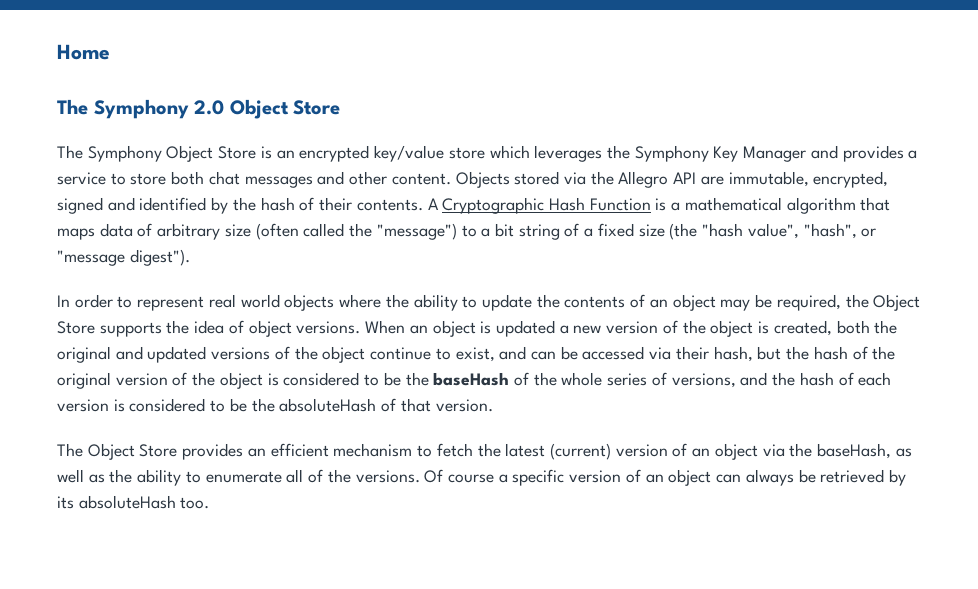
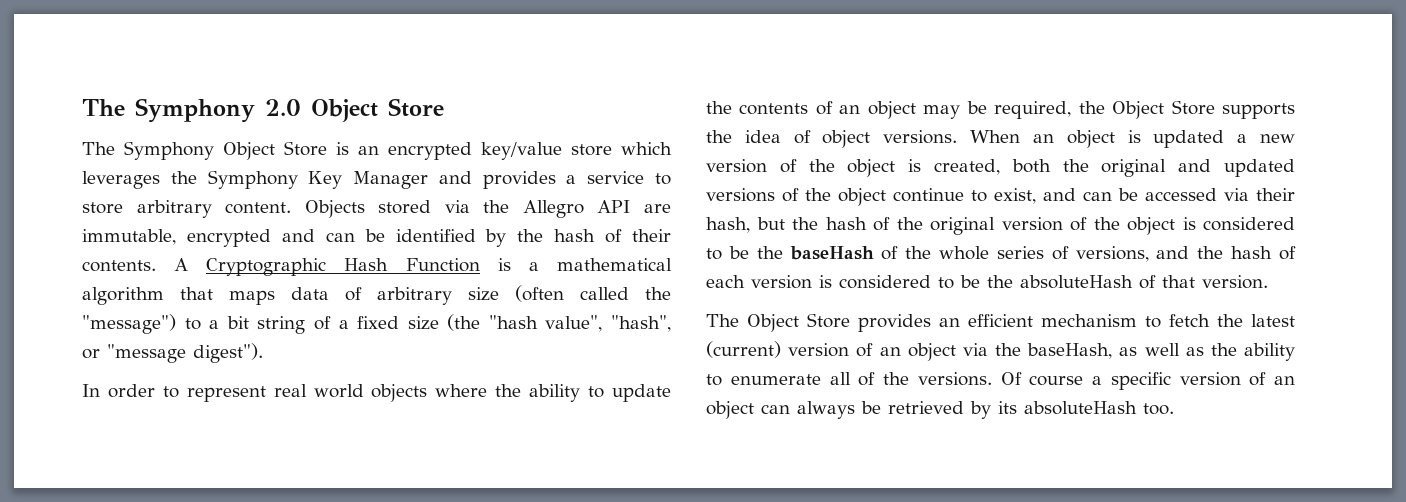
- Home
- The Symphony Object Store is an encrypted key/value store which leverages the Symphony Key Manager and provides a service to store both chat messages and other content.
+ The Symphony Object Store is an encrypted key/value store which leverages the Symphony Key Manager and provides a service to store arbitrary content.
- Objects stored via the Allegro API are immutable, encrypted, signed and identified by the hash of their contents.
+ Objects stored via the Allegro API are immutable, encrypted and can be identified by the hash of their contents.

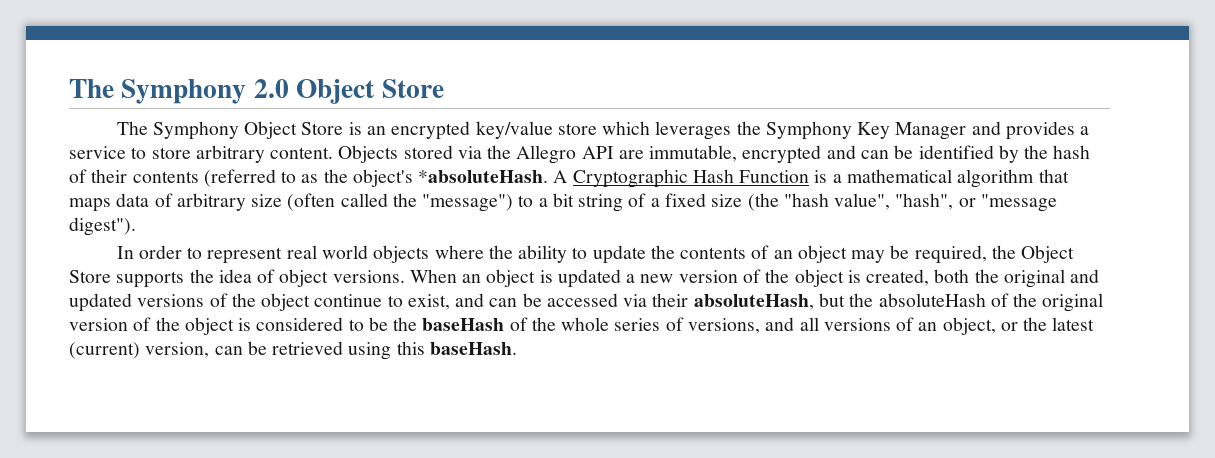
- Objects stored via the Allegro API are immutable, encrypted and can be identified by the hash of their contents.
+ Objects stored via the Allegro API are immutable, encrypted and can be identified by the hash of their contents (referred to as the object's *absoluteHash.
- When an object is updated a new version of the object is created, both the original and updated versions of the object continue to exist, and can be accessed via their hash, but the hash of the original version of the object is considered to be the baseHash of the whole series of versions, and the hash of each version is considered to be the absoluteHash of that version.
- The Object Store provides an efficient mechanism to fetch the latest (current) version of an object via the baseHash, as well as the ability to enumerate all of the versions. Of course a specific version of an object can always be retrieved by its absoluteHash too.
+ When an object is updated a new version of the object is created, both the original and updated versions of the object continue to exist, and can be accessed via their absoluteHash, but the absoluteHash of the original version of the object is considered to be the baseHash of the whole series of versions, and all versions of an object, or the latest (current) version, can be retrieved using this baseHash.

